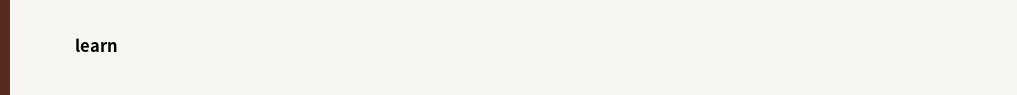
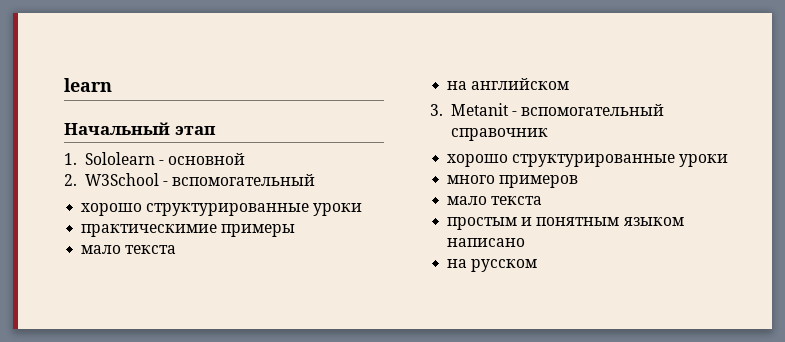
+ Начальный этап
+ 1. Sololearn - основной
+ 2. W3School - вспомогательный
+ хорошо структурированные уроки
+ практическимие примеры
+ мало текста
+ на английском
+ 3. Metanit - вспомогательный справочник
+ хорошо структурированные уроки
+ много примеров
+ мало текста
+ простым и понятным языком написано
+ на русском

